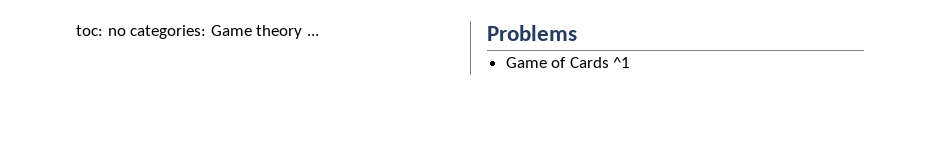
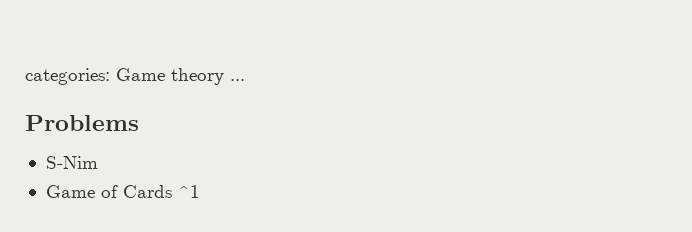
- toc: no categories: Game theory ...
+ categories: Game theory ...
+ S-Nim

